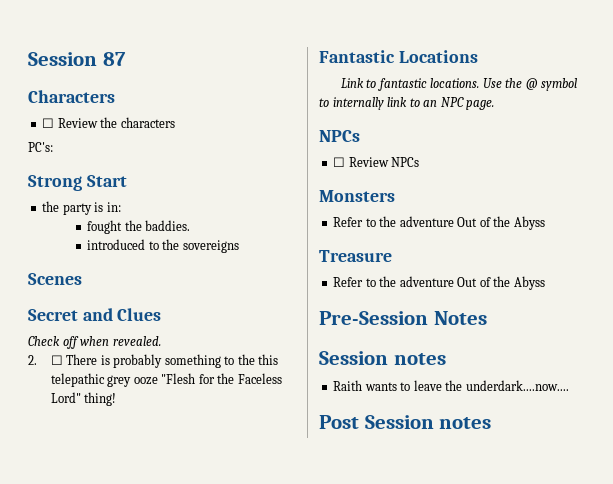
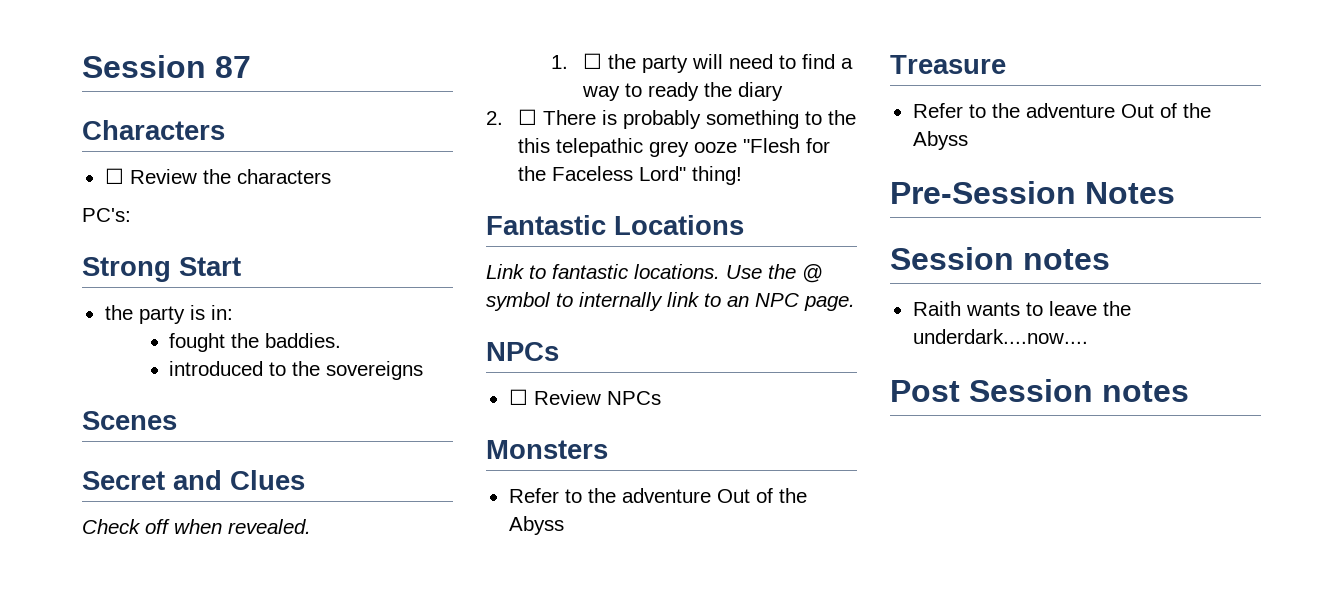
+ 1. ☐ the party will need to find a way to ready the diary

